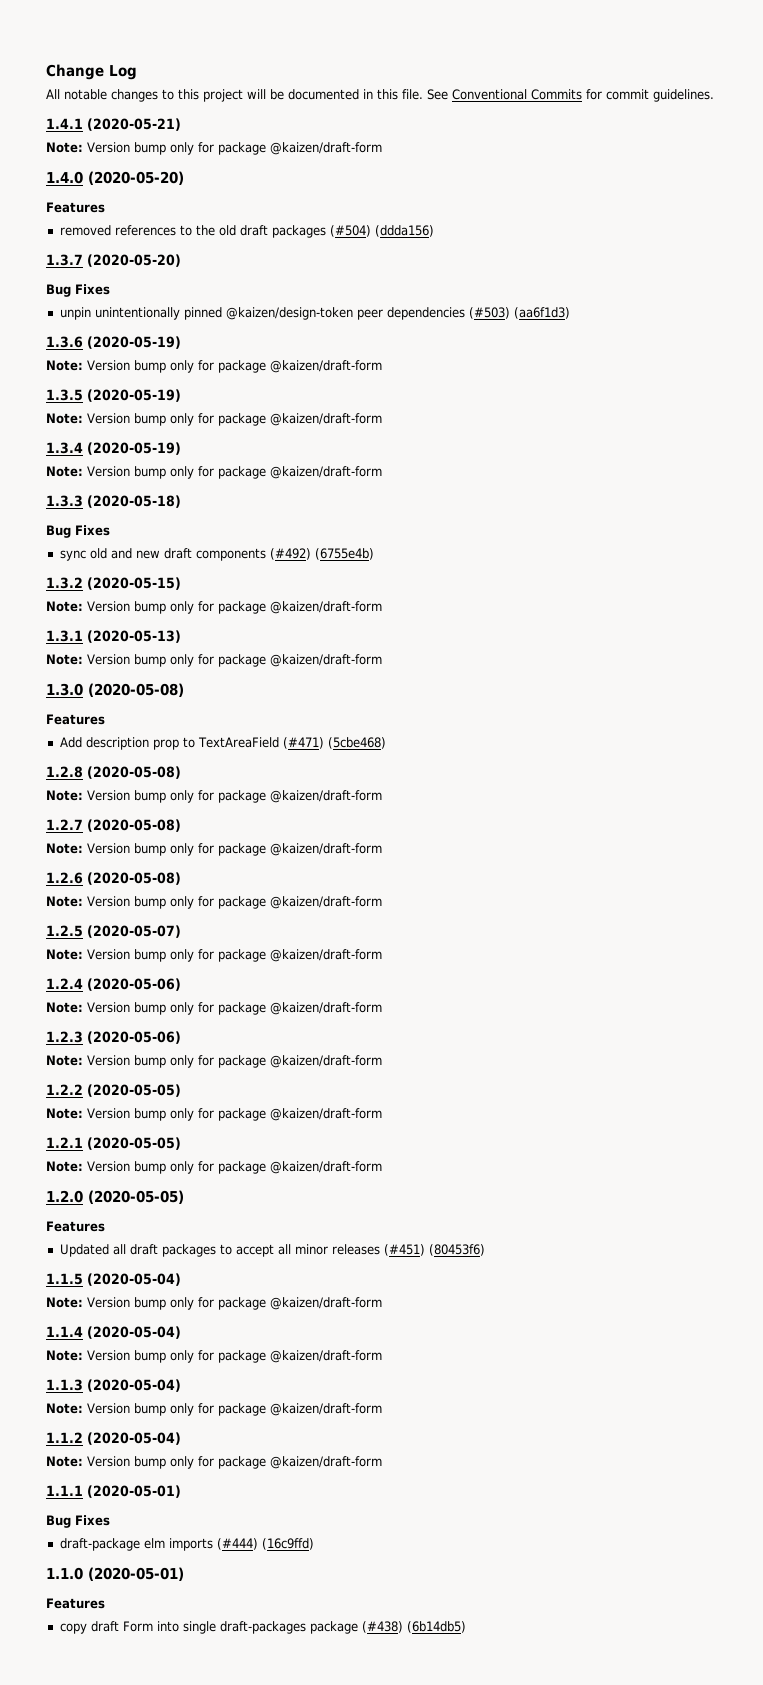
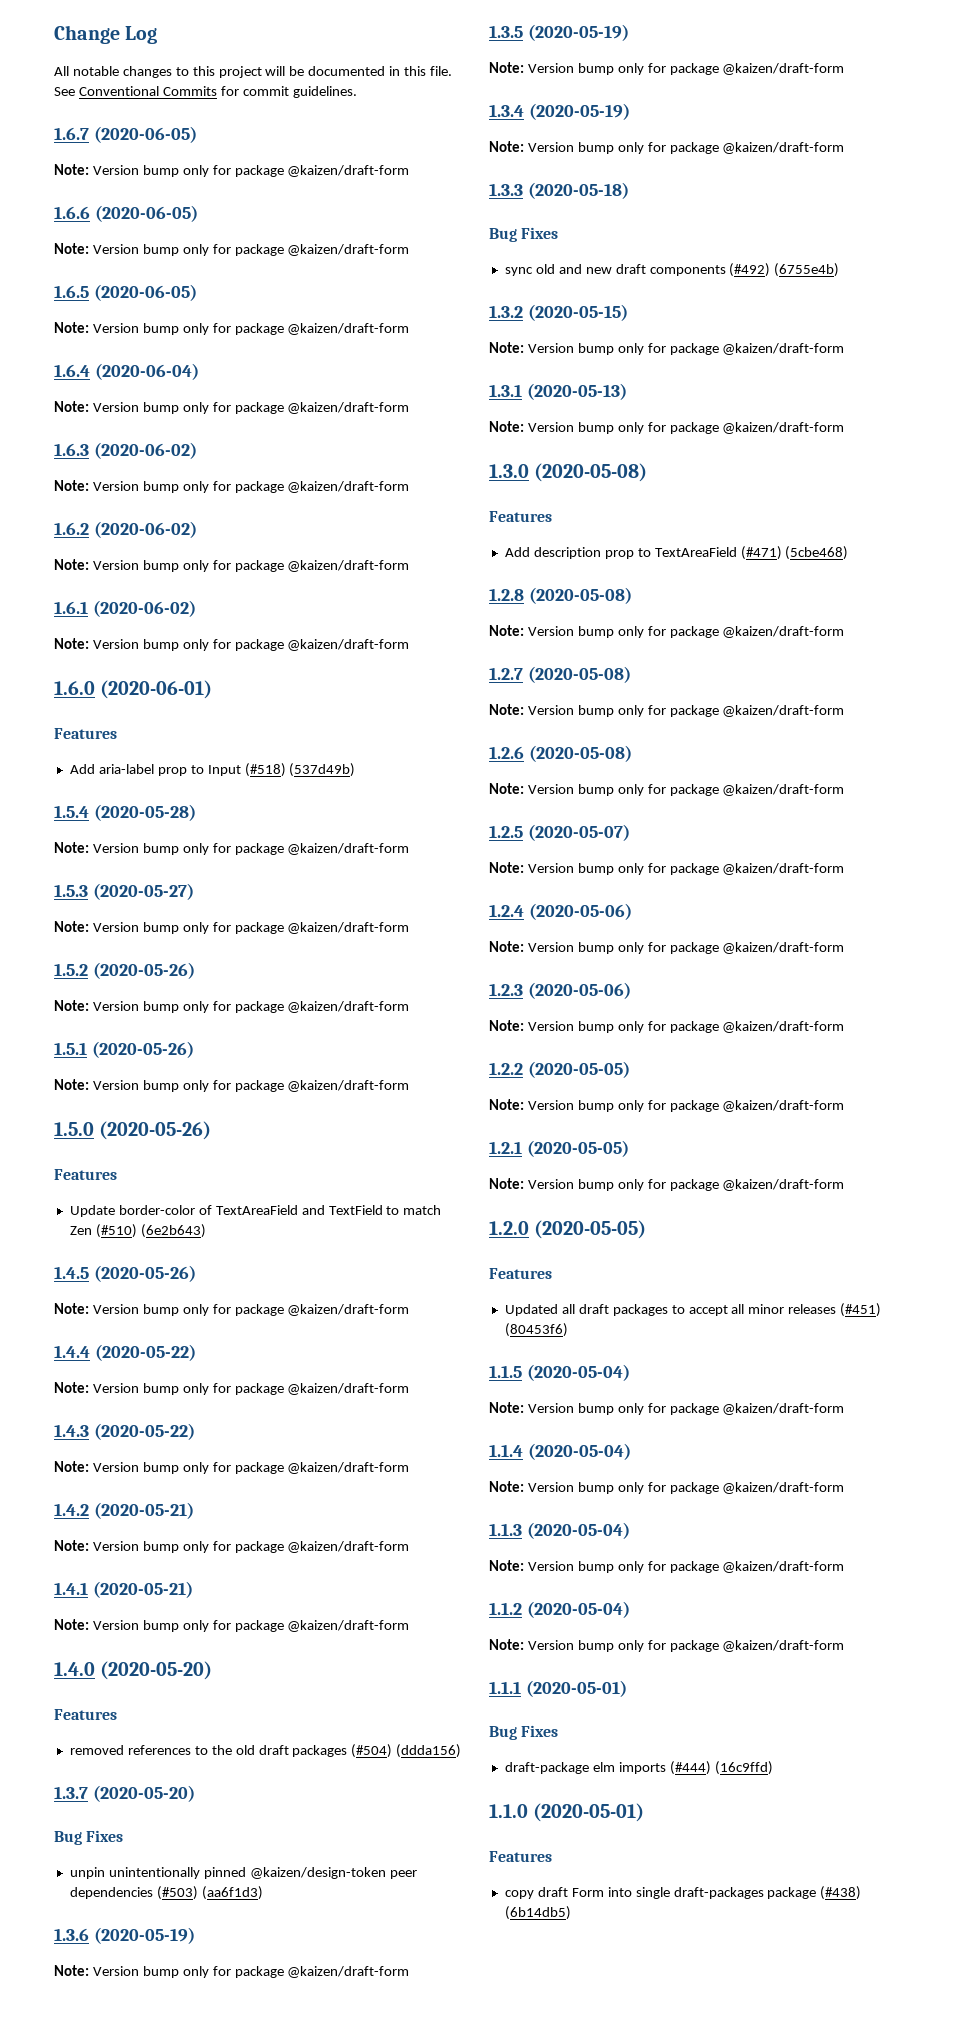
+ 1.6.7 (2020-06-05)
+ Note: Version bump only for package @kaizen/draft-form
+ 1.6.6 (2020-06-05)
+ Note: Version bump only for package @kaizen/draft-form
+ 1.6.5 (2020-06-05)
+ Note: Version bump only for package @kaizen/draft-form
+ 1.6.4 (2020-06-04)
+ Note: Version bump only for package @kaizen/draft-form
+ 1.6.3 (2020-06-02)
+ Note: Version bump only for package @kaizen/draft-form
+ 1.6.2 (2020-06-02)
+ Note: Version bump only for package @kaizen/draft-form
+ 1.6.1 (2020-06-02)
+ Note: Version bump only for package @kaizen/draft-form
+ 1.6.0 (2020-06-01)
+ Features
+ Add aria-label prop to Input (#518) (537d49b)
+ 1.5.4 (2020-05-28)
+ Note: Version bump only for package @kaizen/draft-form
+ 1.5.3 (2020-05-27)
+ Note: Version bump only for package @kaizen/draft-form
+ 1.5.2 (2020-05-26)
+ Note: Version bump only for package @kaizen/draft-form
+ 1.5.1 (2020-05-26)
+ Note: Version bump only for package @kaizen/draft-form
+ 1.5.0 (2020-05-26)
+ Features
+ Update border-color of TextAreaField and TextField to match Zen (#510) (6e2b643)
+ 1.4.5 (2020-05-26)
+ Note: Version bump only for package @kaizen/draft-form
+ 1.4.4 (2020-05-22)
+ Note: Version bump only for package @kaizen/draft-form
+ 1.4.3 (2020-05-22)
+ Note: Version bump only for package @kaizen/draft-form
+ 1.4.2 (2020-05-21)
+ Note: Version bump only for package @kaizen/draft-form

